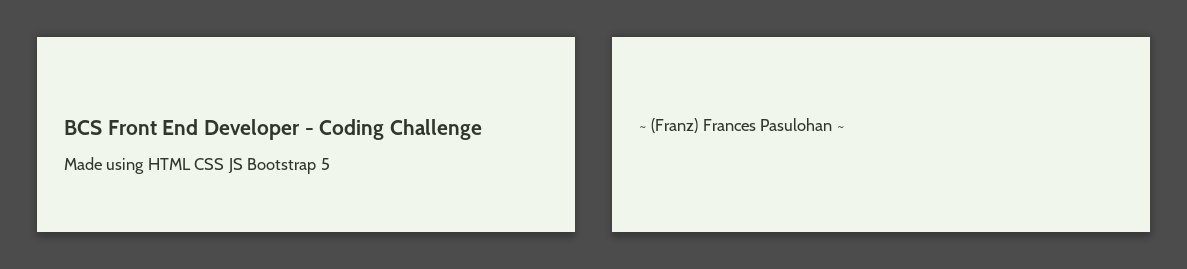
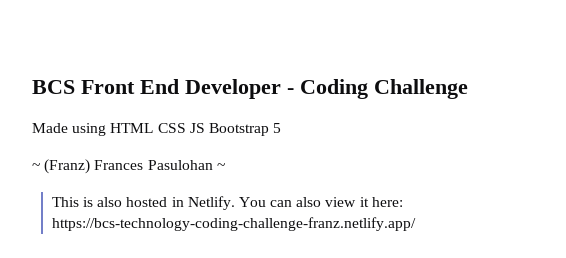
+ This is also hosted in Netlify. You can also view it here: https://bcs-technology-coding-challenge-franz.netlify.app/

